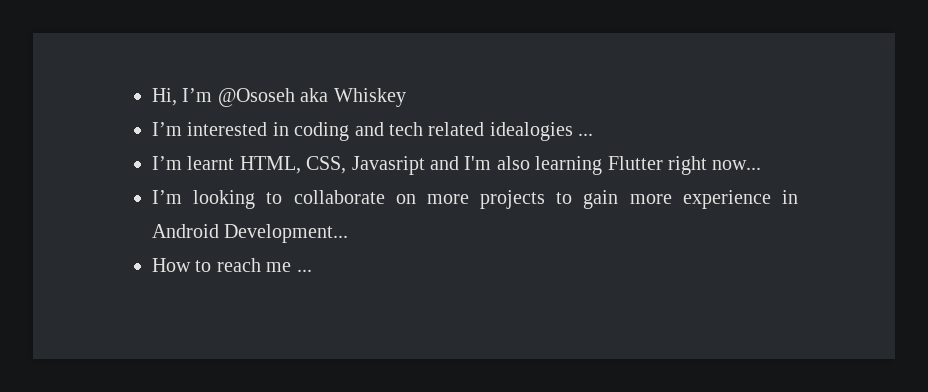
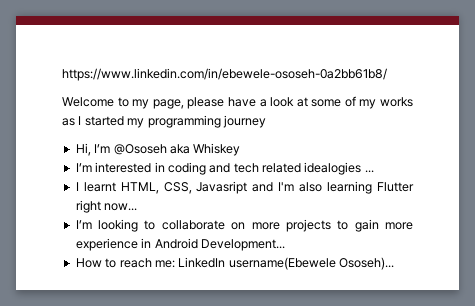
+ https://www.linkedin.com/in/ebewele-ososeh-0a2bb61b8/
+ Welcome to my page, please have a look at some of my works as I started my programming journey
- I’m learnt HTML, CSS, Javasript and I'm also learning Flutter right now...
+ I learnt HTML, CSS, Javasript and I'm also learning Flutter right now...
- How to reach me ...
+ How to reach me: LinkedIn username(Ebewele Ososeh)...

